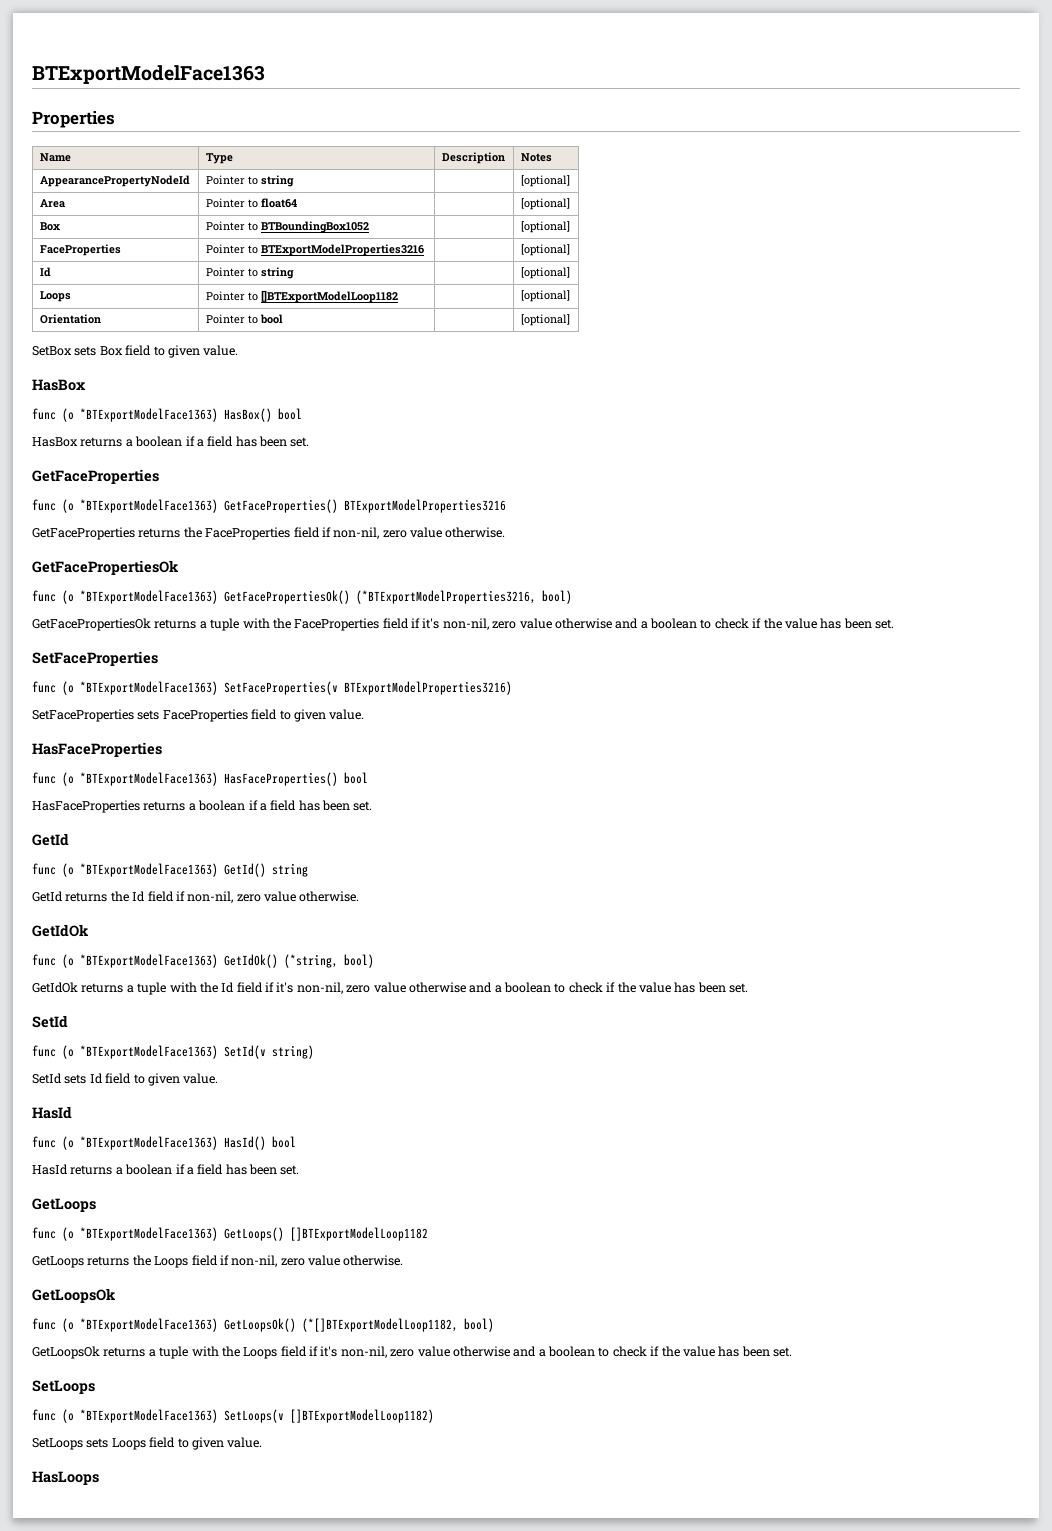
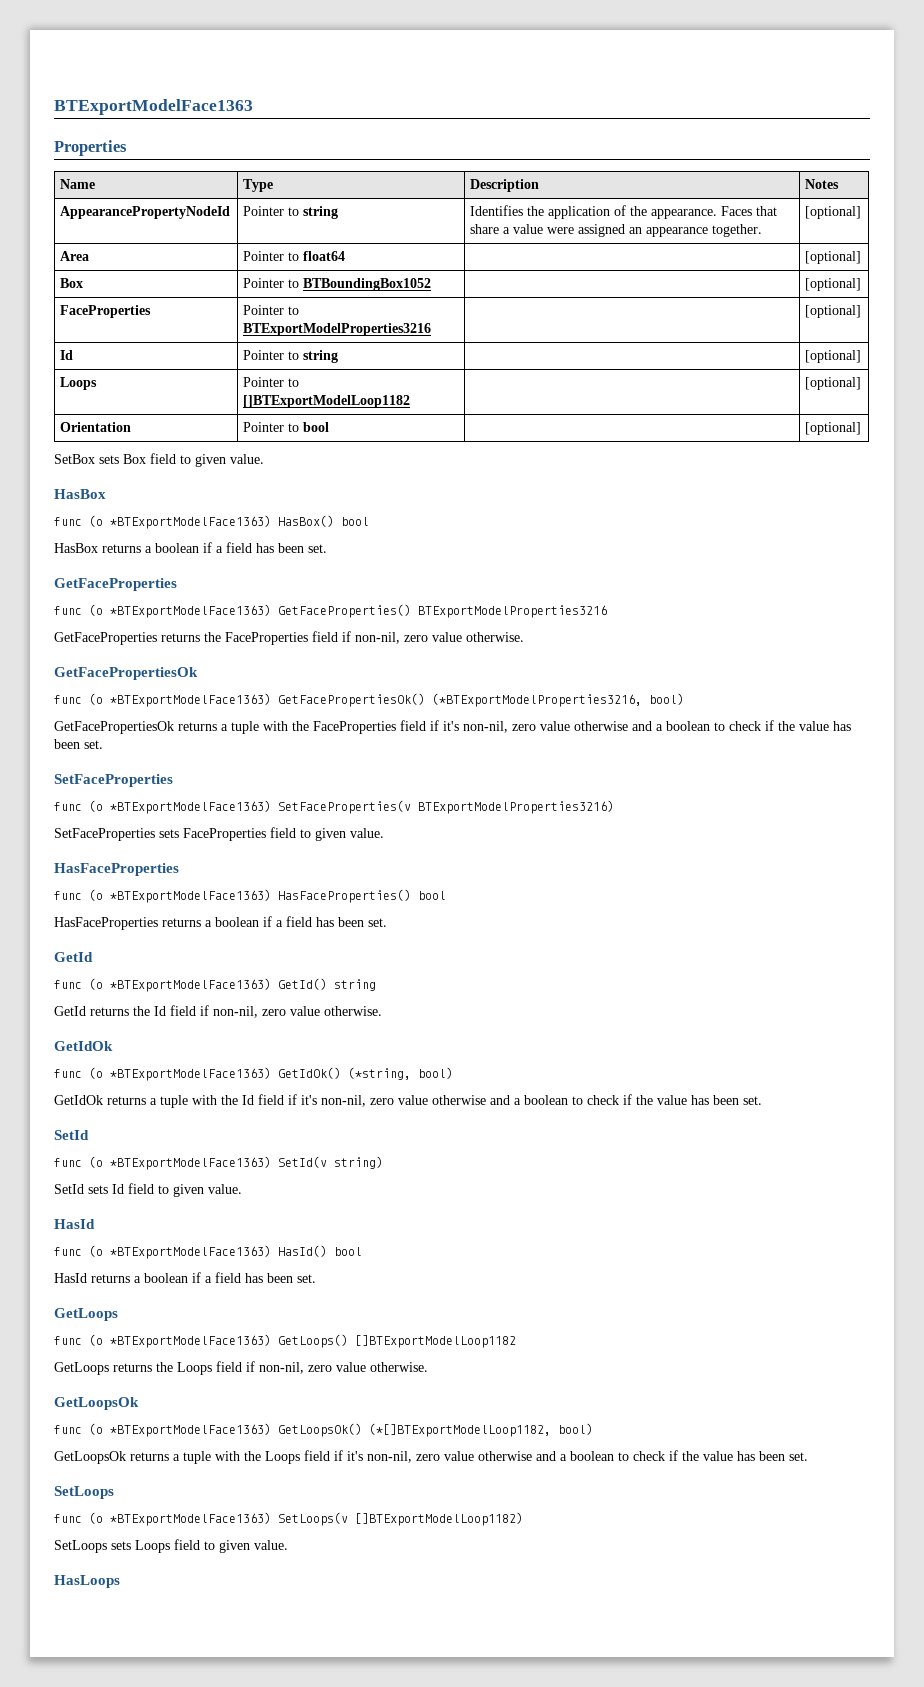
- AppearancePropertyNodeId | Pointer to string | | [optional]
+ AppearancePropertyNodeId | Pointer to string | Identifies the application of the appearance. Faces that share a value were assigned an appearance together. | [optional]

